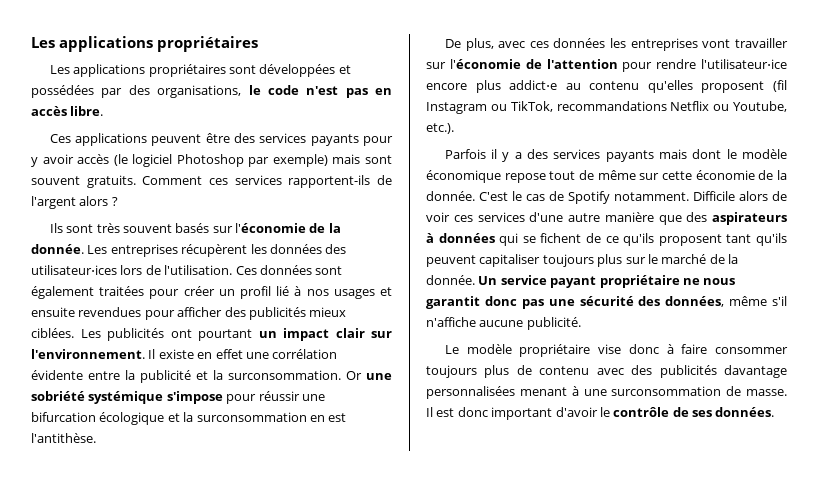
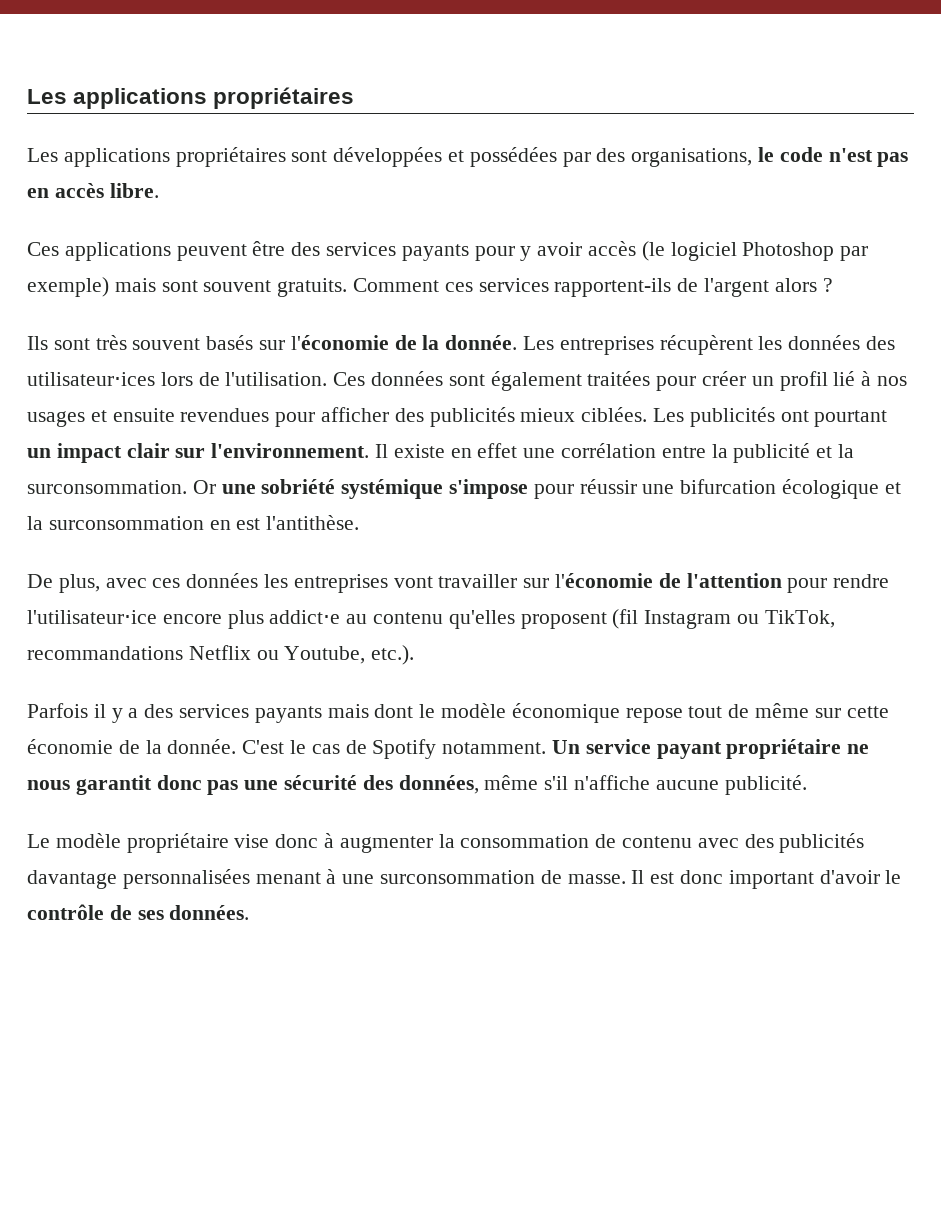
- Il existe en effet une corrélation évidente entre la publicité et la surconsommation.
+ Il existe en effet une corrélation entre la publicité et la surconsommation.
- Difficile alors de voir ces services d'une autre manière que des aspirateurs à données qui se fichent de ce qu'ils proposent tant qu'ils peuvent capitaliser toujours plus sur le marché de la donnée.
- Le modèle propriétaire vise donc à faire consommer toujours plus de contenu avec des publicités davantage personnalisées menant à une surconsommation de masse.
+ Le modèle propriétaire vise donc à augmenter la consommation de contenu avec des publicités davantage personnalisées menant à une surconsommation de masse.

